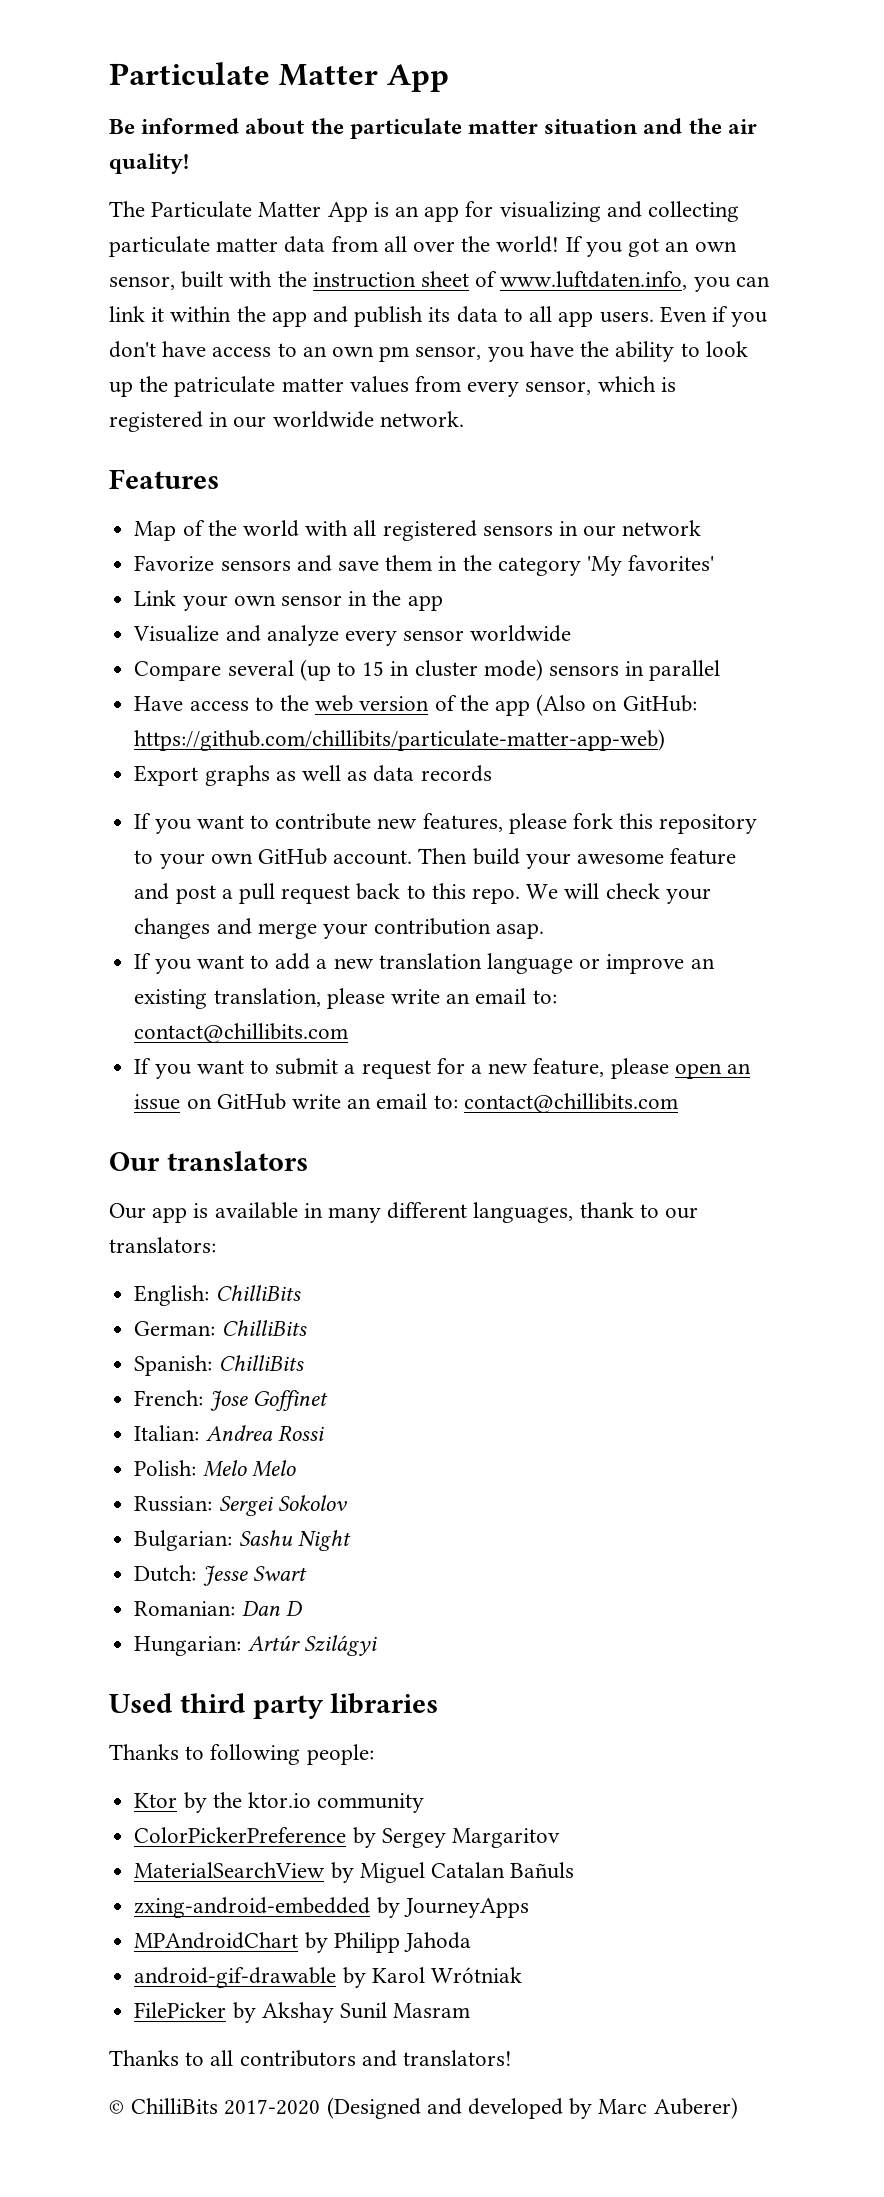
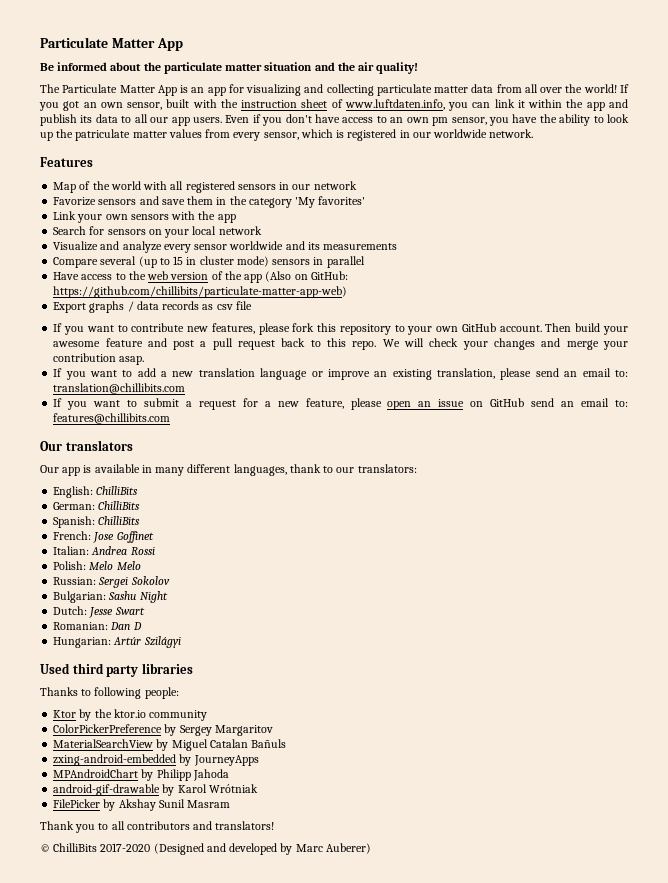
- If you got an own sensor, built with the instruction sheet of www.luftdaten.info, you can link it within the app and publish its data to all app users.
+ If you got an own sensor, built with the instruction sheet of www.luftdaten.info, you can link it within the app and publish its data to all our app users.
- Link your own sensor in the app
+ Link your own sensors with the app
+ Search for sensors on your local network
- Visualize and analyze every sensor worldwide
+ Visualize and analyze every sensor worldwide and its measurements
- Export graphs as well as data records
+ Export graphs / data records as csv file
- If you want to add a new translation language or improve an existing translation, please write an email to: contact@chillibits.com
+ If you want to add a new translation language or improve an existing translation, please send an email to: translation@chillibits.com
- If you want to submit a request for a new feature, please open an issue on GitHub write an email to: contact@chillibits.com
+ If you want to submit a request for a new feature, please open an issue on GitHub send an email to: features@chillibits.com
- Thanks to all contributors and translators!
+ Thank you to all contributors and translators!

